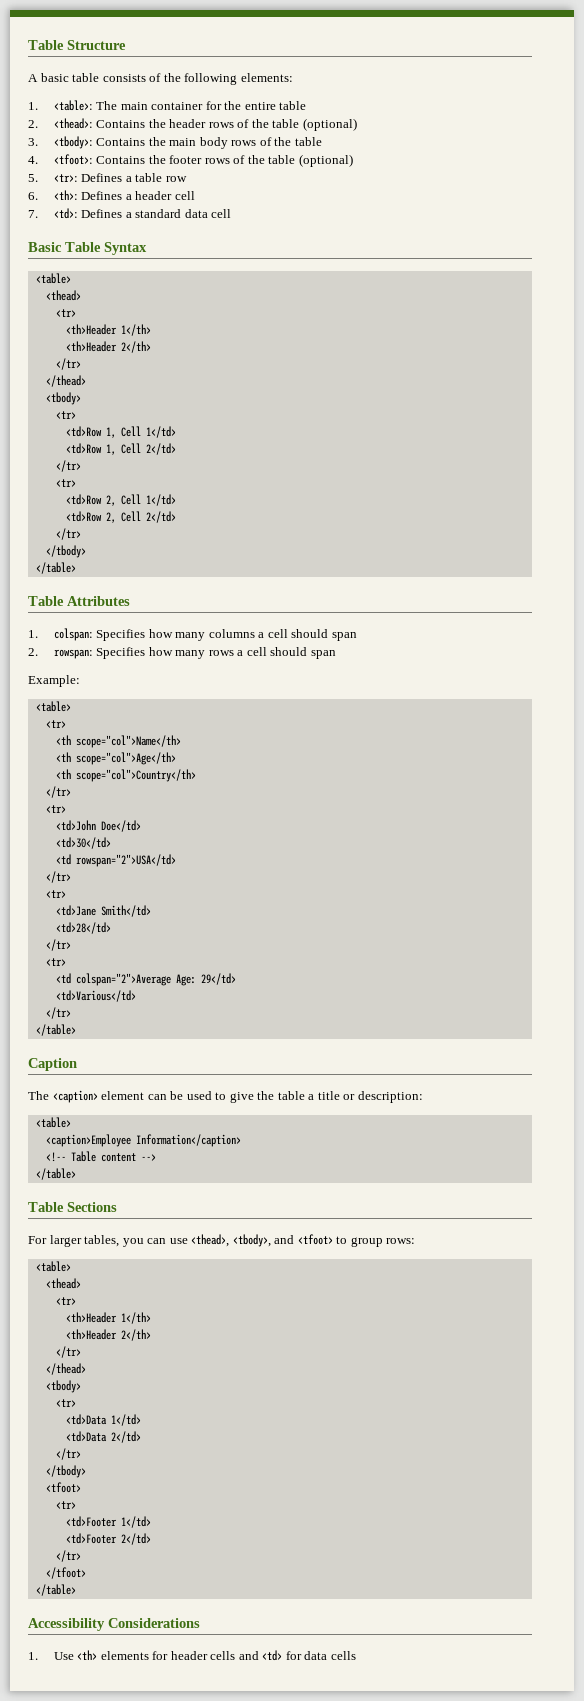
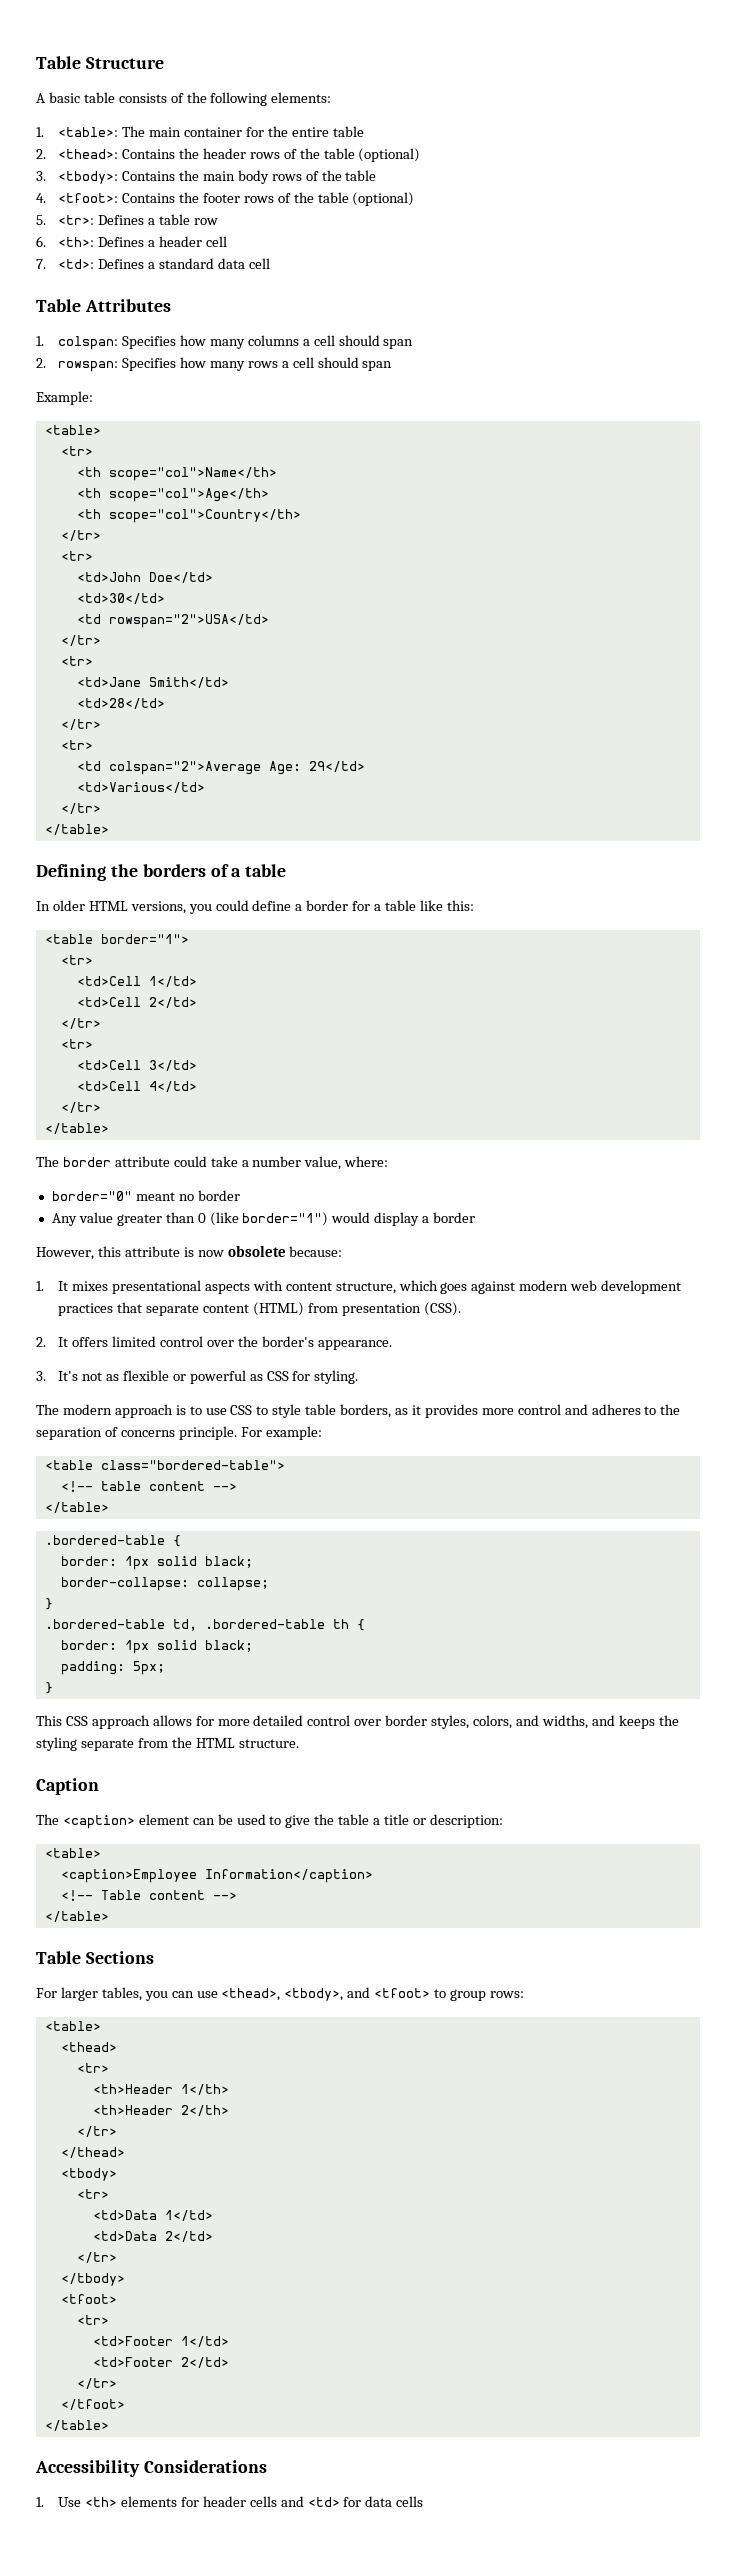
- Basic Table Syntax
- <table>
- <thead>
- <tr>
- <th>Header 1</th>
- <th>Header 2</th>
- </tr>
- </thead>
- <tbody>
- <tr>
- <td>Row 1, Cell 1</td>
- <td>Row 1, Cell 2</td>
- </tr>
- <tr>
- <td>Row 2, Cell 1</td>
- <td>Row 2, Cell 2</td>
- </tr>
- </tbody>
- </table>
+ Defining the borders of a table
+ In older HTML versions, you could define a border for a table like this:
+ <table border="1">
+ <tr>
+ <td>Cell 1</td>
+ <td>Cell 2</td>
+ </tr>
+ <tr>
+ <td>Cell 3</td>
+ <td>Cell 4</td>
+ </tr>
+ </table>
+ The border attribute could take a number value, where:
+ border="0" meant no border
+ Any value greater than 0 (like border="1") would display a border
+ However, this attribute is now obsolete because:
+ 1. It mixes presentational aspects with content structure, which goes against modern web development practices that separate content (HTML) from presentation (CSS).
+ 2. It offers limited control over the border's appearance.
+ 3. It's not as flexible or powerful as CSS for styling.
+ The modern approach is to use CSS to style table borders, as it provides more control and adheres to the separation of concerns principle. For example:
+ <table class="bordered-table">
+ <!-- table content -->
+ </table>
+ .bordered-table {
+ border: 1px solid black;
+ border-collapse: collapse;
+ }
+ .bordered-table td, .bordered-table th {
+ border: 1px solid black;
+ padding: 5px;
+ }
+ This CSS approach allows for more detailed control over border styles, colors, and widths, and keeps the styling separate from the HTML structure.

